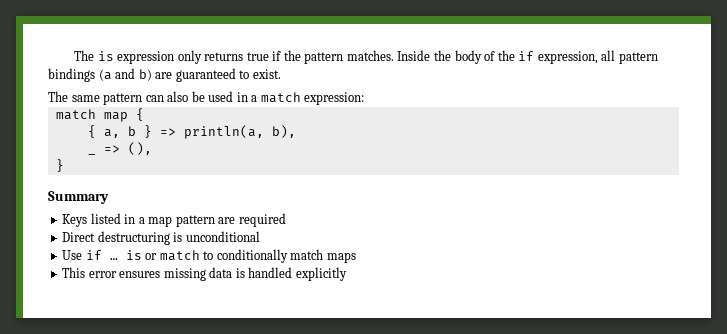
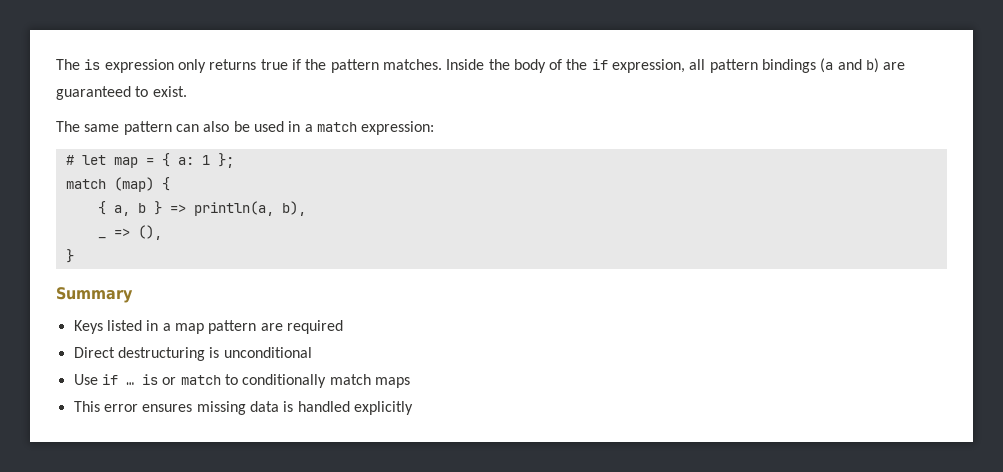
- match map {
+ # let map = { a: 1 };
+ match (map) {

